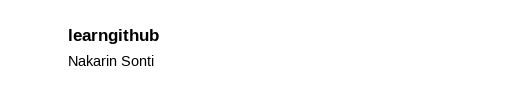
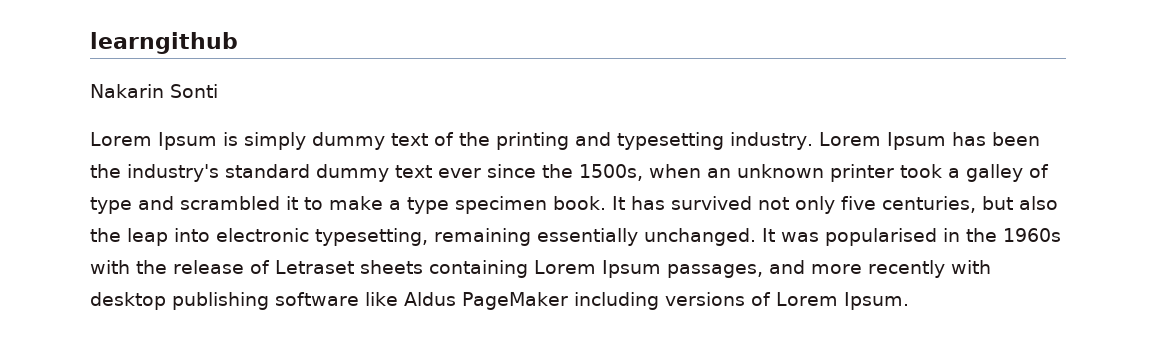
+ Lorem Ipsum is simply dummy text of the printing and typesetting industry. Lorem Ipsum has been the industry's standard dummy text ever since the 1500s, when an unknown printer took a galley of type and scrambled it to make a type specimen book. It has survived not only five centuries, but also the leap into electronic typesetting, remaining essentially unchanged. It was popularised in the 1960s with the release of Letraset sheets containing Lorem Ipsum passages, and more recently with desktop publishing software like Aldus PageMaker including versions of Lorem Ipsum.

